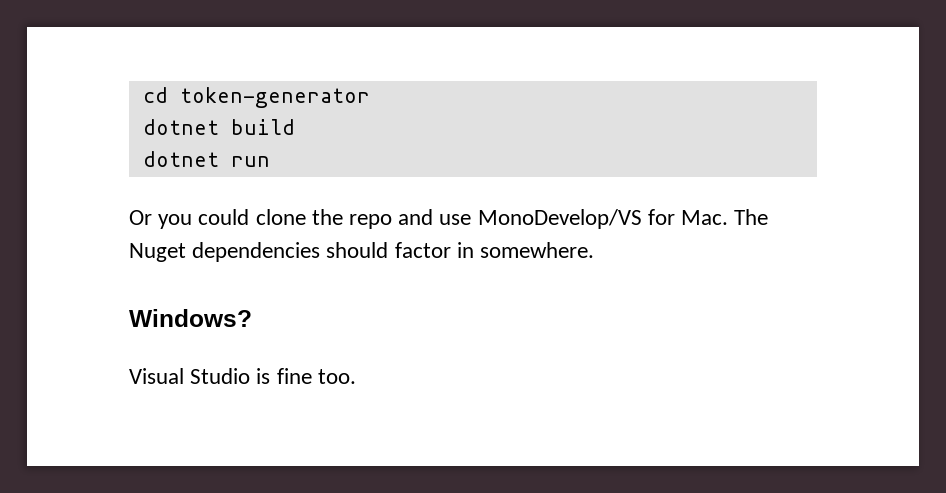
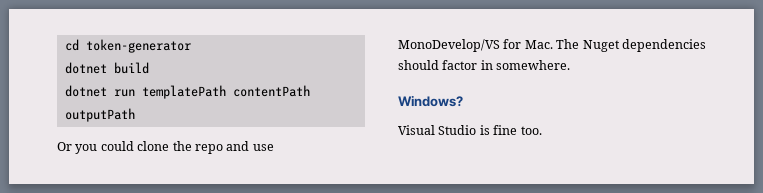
- dotnet run
+ dotnet run templatePath contentPath outputPath

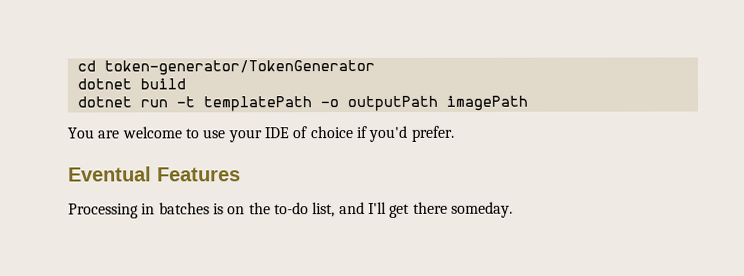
- cd token-generator
+ cd token-generator/TokenGenerator
- dotnet run templatePath contentPath outputPath
- Or you could clone the repo and use MonoDevelop/VS for Mac. The Nuget dependencies should factor in somewhere.
- Windows?
- Visual Studio is fine too.
+ dotnet run -t templatePath -o outputPath imagePath
+ You are welcome to use your IDE of choice if you'd prefer.
+ Eventual Features
+ Processing in batches is on the to-do list, and I'll get there someday.

